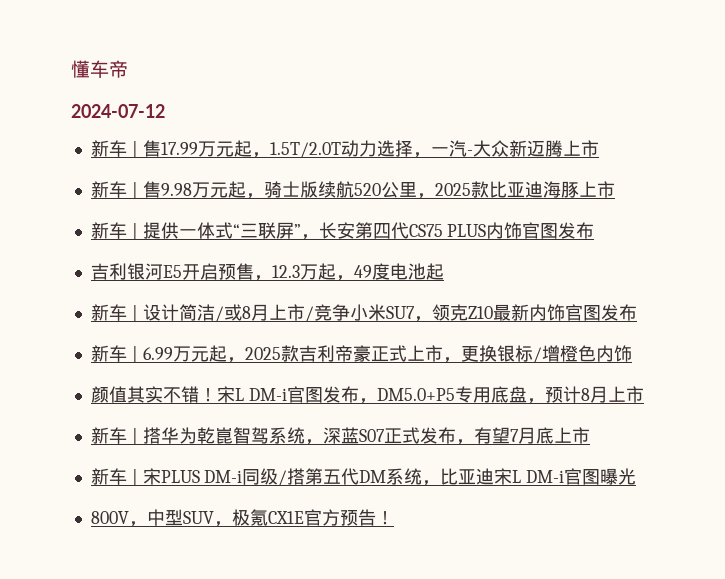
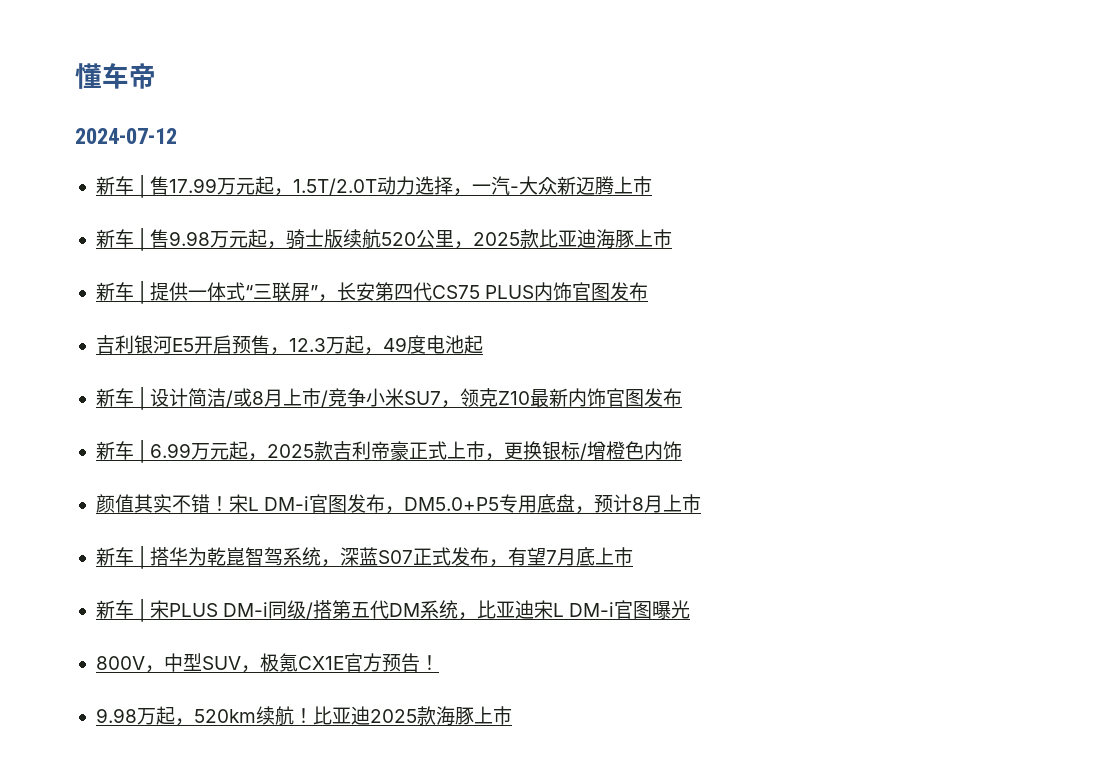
+ 9.98万起，520km续航！比亚迪2025款海豚上市

